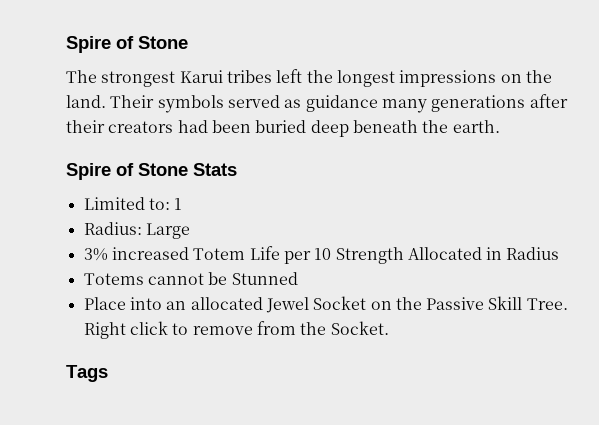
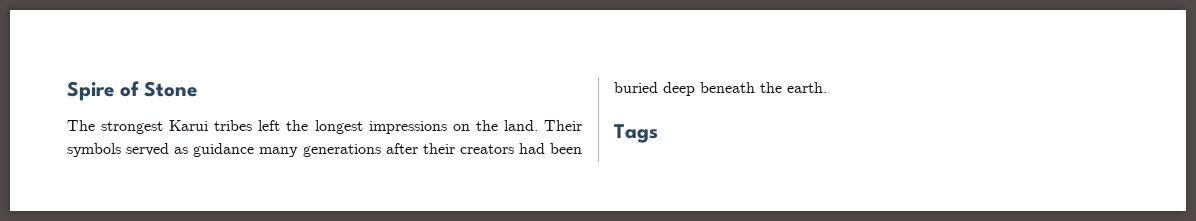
- Spire of Stone Stats
- Limited to: 1
- Radius: Large
- 3% increased Totem Life per 10 Strength Allocated in Radius
- Totems cannot be Stunned
- Place into an allocated Jewel Socket on the Passive Skill Tree. Right click to remove from the Socket.

